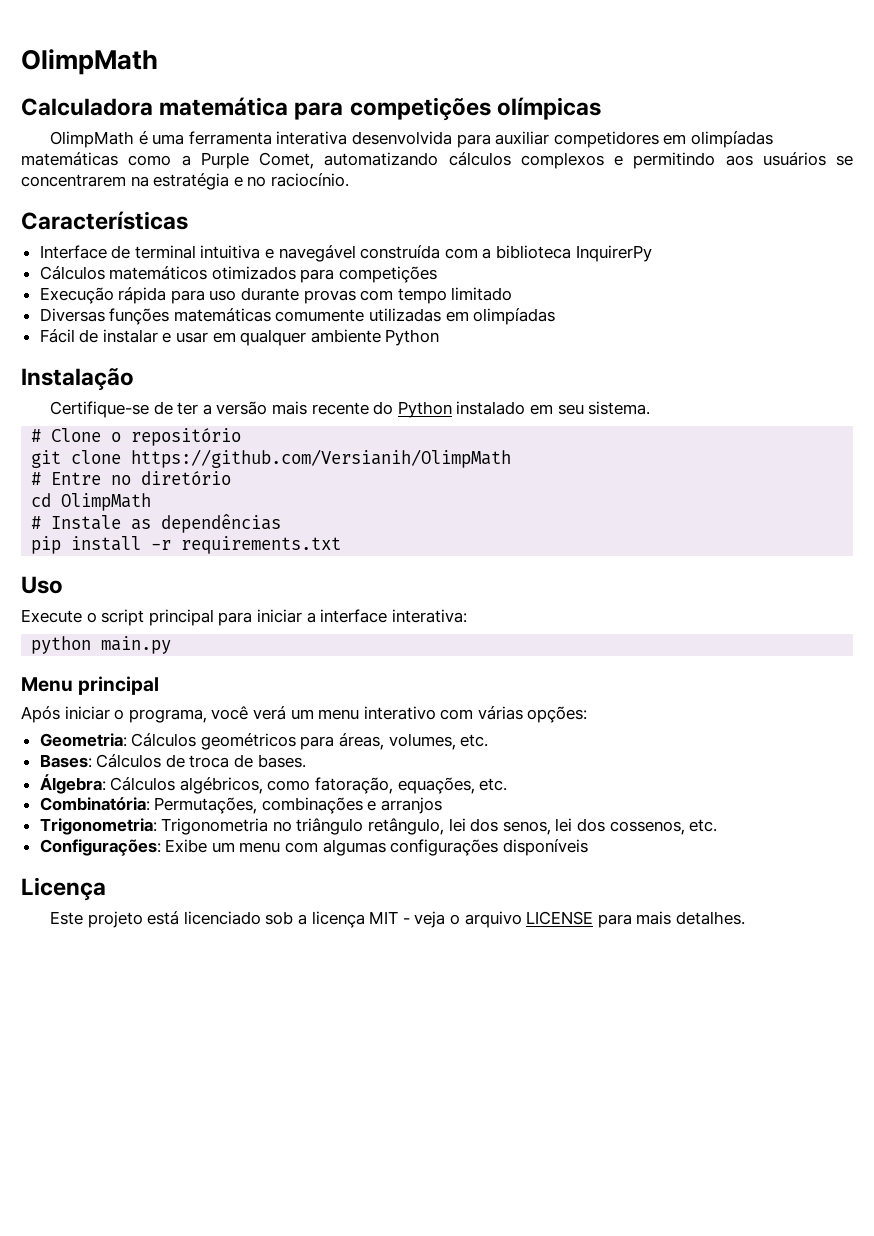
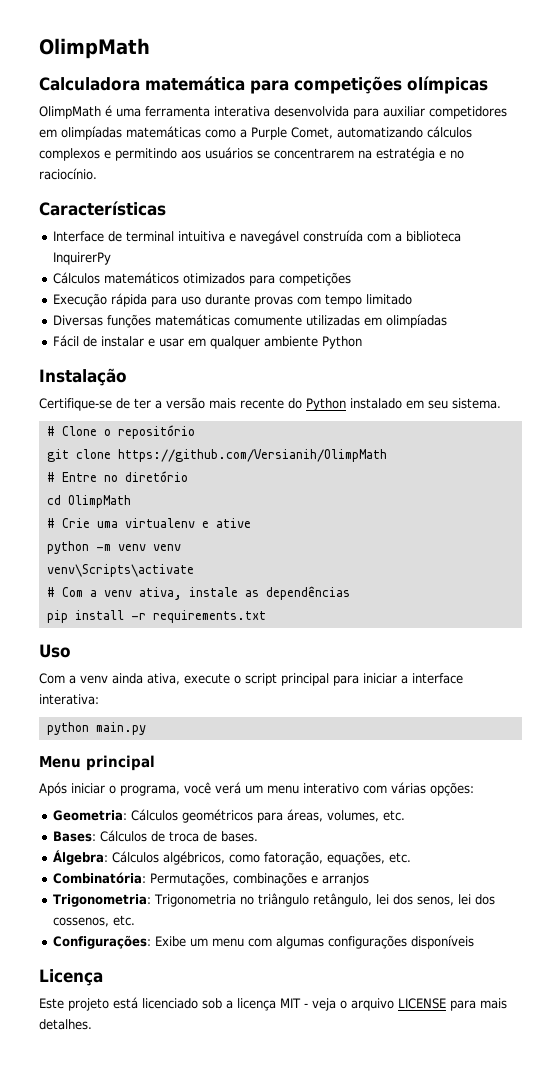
- # Instale as dependências
+ # Crie uma virtualenv e ative
+ python -m venv venv
+ venv\Scripts\activate
+ # Com a venv ativa, instale as dependências
- Execute o script principal para iniciar a interface interativa:
+ Com a venv ainda ativa, execute o script principal para iniciar a interface interativa:

